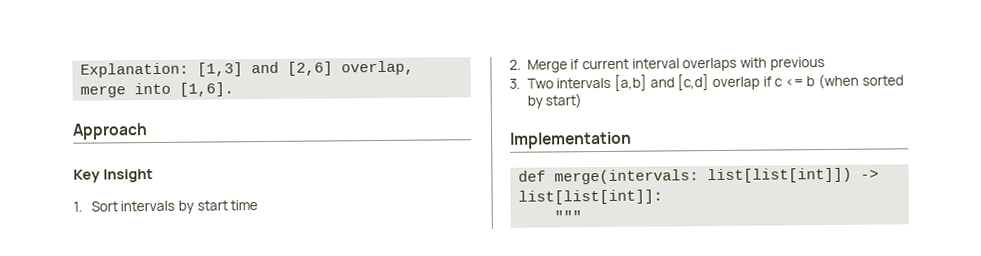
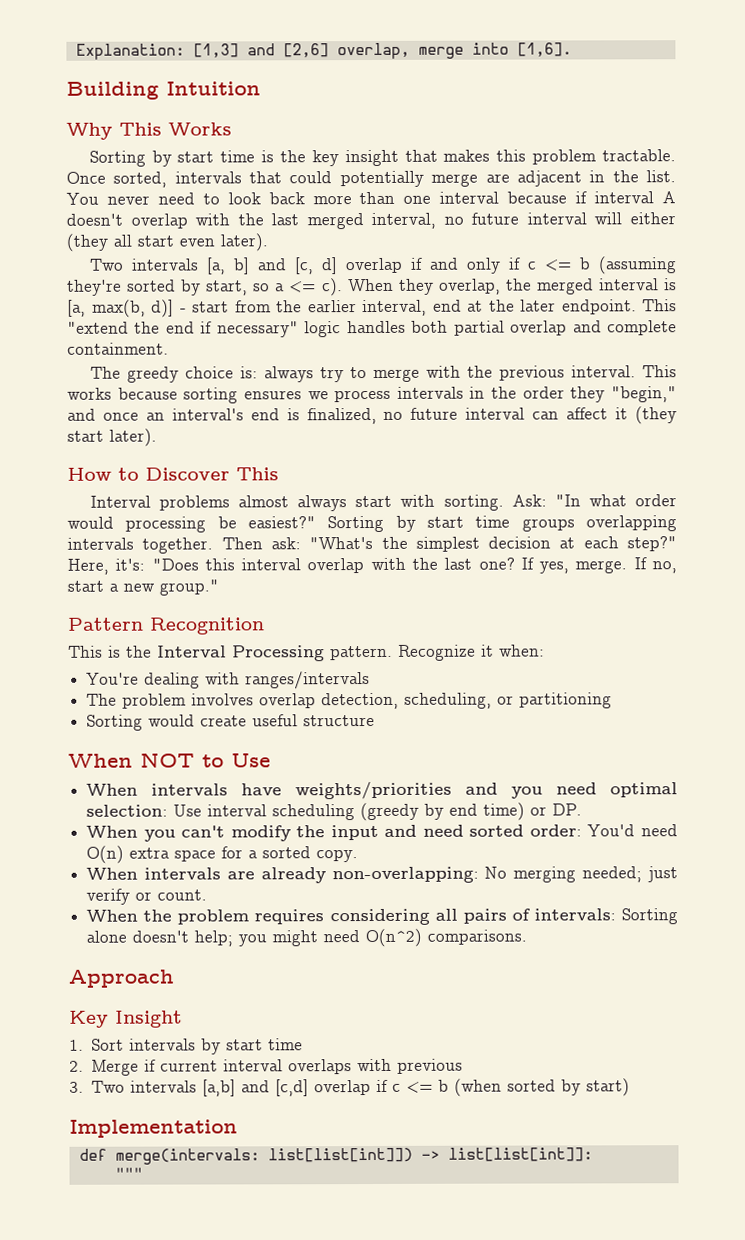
+ Building Intuition
+ Why This Works
+ Sorting by start time is the key insight that makes this problem tractable. Once sorted, intervals that could potentially merge are adjacent in the list. You never need to look back more than one interval because if interval A doesn't overlap with the last merged interval, no future interval will either (they all start even later).
+ Two intervals [a, b] and [c, d] overlap if and only if c <= b (assuming they're sorted by start, so a <= c). When they overlap, the merged interval is [a, max(b, d)] - start from the earlier interval, end at the later endpoint. This "extend the end if necessary" logic handles both partial overlap and complete containment.
+ The greedy choice is: always try to merge with the previous interval. This works because sorting ensures we process intervals in the order they "begin," and once an interval's end is finalized, no future interval can affect it (they start later).
+ How to Discover This
+ Interval problems almost always start with sorting. Ask: "In what order would processing be easiest?" Sorting by start time groups overlapping intervals together. Then ask: "What's the simplest decision at each step?" Here, it's: "Does this interval overlap with the last one? If yes, merge. If no, start a new group."
+ Pattern Recognition
+ This is the Interval Processing pattern. Recognize it when:
+ You're dealing with ranges/intervals
+ The problem involves overlap detection, scheduling, or partitioning
+ Sorting would create useful structure
+ When NOT to Use
+ When intervals have weights/priorities and you need optimal selection: Use interval scheduling (greedy by end time) or DP.
+ When you can't modify the input and need sorted order: You'd need O(n) extra space for a sorted copy.
+ When intervals are already non-overlapping: No merging needed; just verify or count.
+ When the problem requires considering all pairs of intervals: Sorting alone doesn't help; you might need O(n^2) comparisons.

